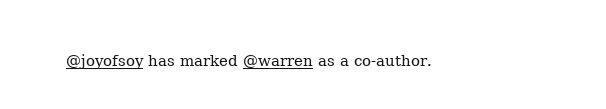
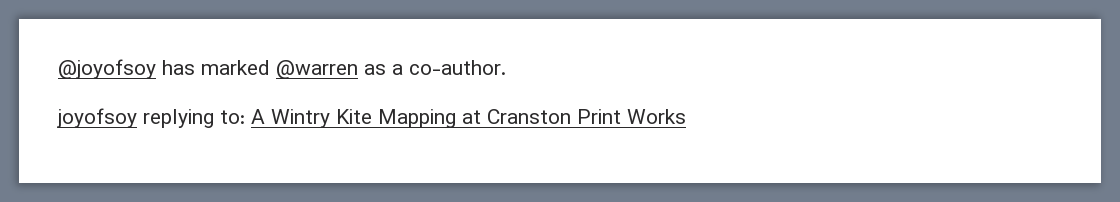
+ joyofsoy replying to: A Wintry Kite Mapping at Cranston Print Works

